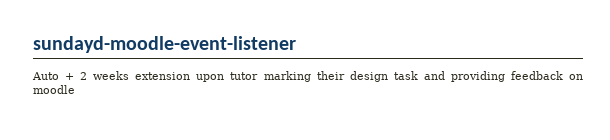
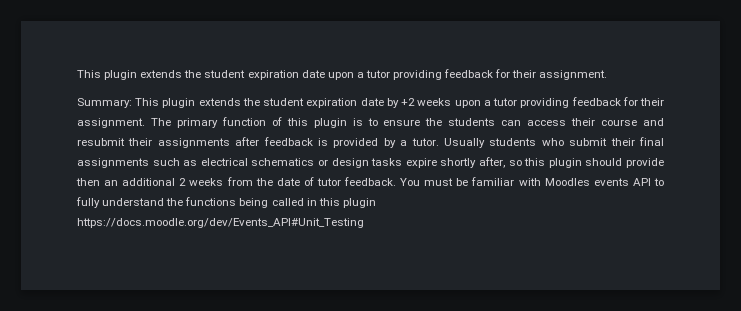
- sundayd-moodle-event-listener
- Auto + 2 weeks extension upon tutor marking their design task and providing feedback on moodle
+ This plugin extends the student expiration date upon a tutor providing feedback for their assignment.
+ Summary: This plugin extends the student expiration date by +2 weeks upon a tutor providing feedback for their assignment. The primary function of this plugin is to ensure the students can access their course and resubmit their assignments after feedback is provided by a tutor. Usually students who submit their final assignments such as electrical schematics or design tasks expire shortly after, so this plugin should provide then an additional 2 weeks from the date of tutor feedback. You must be familiar with Moodles events API to fully understand the functions being called in this plugin https://docs.moodle.org/dev/Events_API#Unit_Testing

